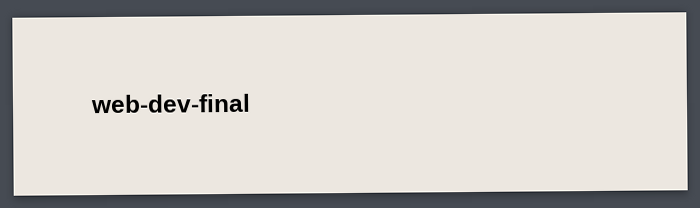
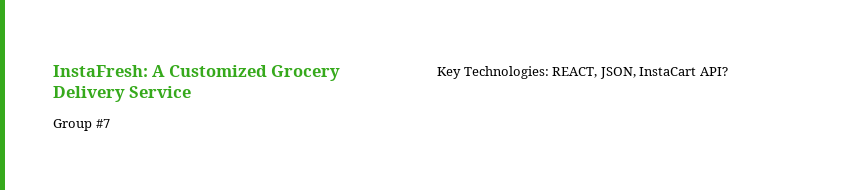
- web-dev-final
+ InstaFresh: A Customized Grocery Delivery Service
+ Group #7
+ Key Technologies: REACT, JSON, InstaCart API?

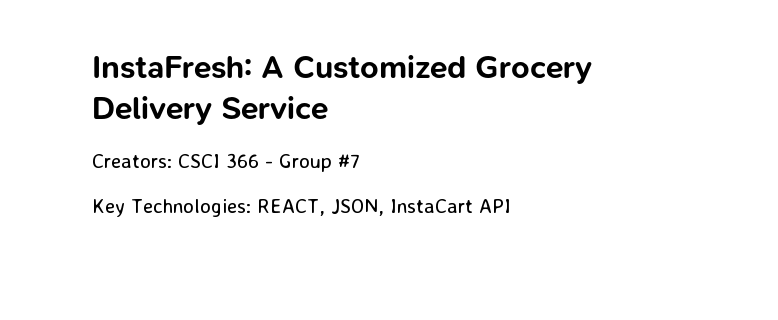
- Group #7
+ Creators: CSCI 366 - Group #7
- Key Technologies: REACT, JSON, InstaCart API?
+ Key Technologies: REACT, JSON, InstaCart API

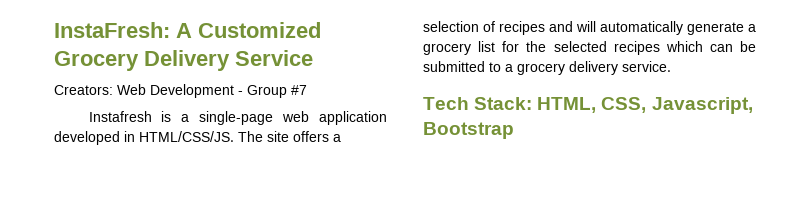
- Creators: CSCI 366 - Group #7
+ Creators: Web Development - Group #7
- Key Technologies: REACT, JSON, InstaCart API
+ Instafresh is a single-page web application developed in HTML/CSS/JS. The site offers a selection of recipes and will automatically generate a grocery list for the selected recipes which can be submitted to a grocery delivery service.
+ Tech Stack: HTML, CSS, Javascript, Bootstrap

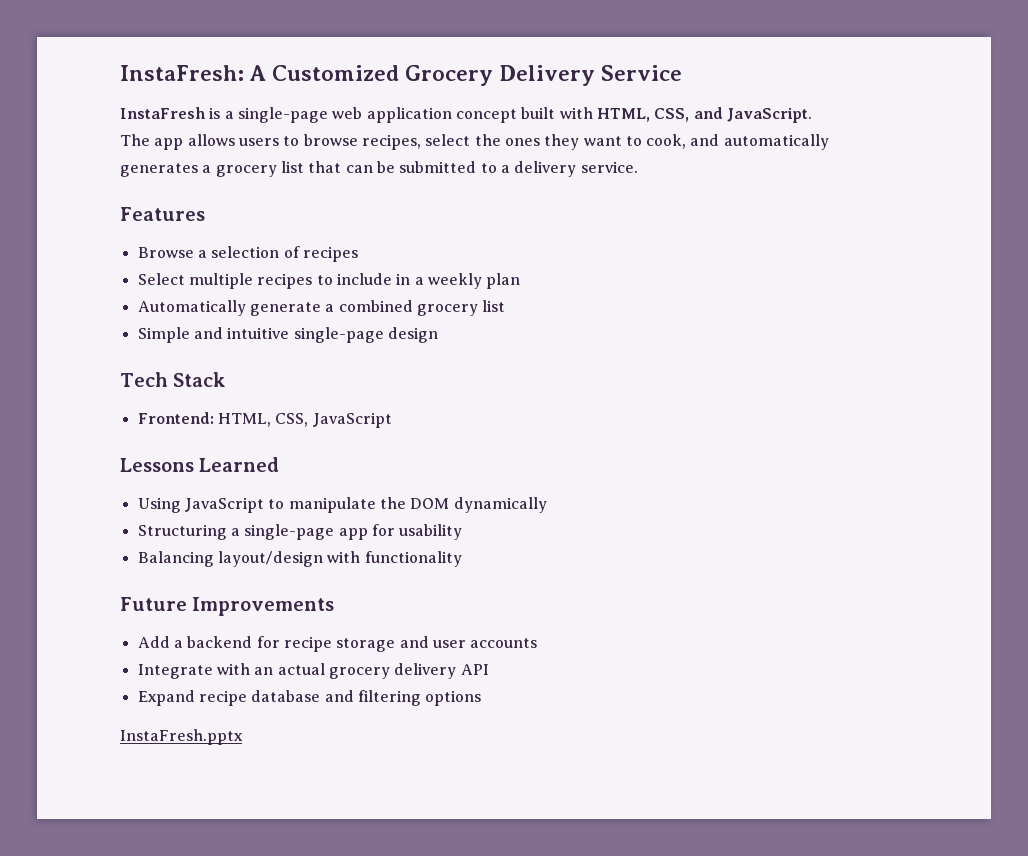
- Creators: Web Development - Group #7
- Instafresh is a single-page web application developed in HTML/CSS/JS. The site offers a selection of recipes and will automatically generate a grocery list for the selected recipes which can be submitted to a grocery delivery service.
+ InstaFresh is a single-page web application concept built with HTML, CSS, and JavaScript.
+ The app allows users to browse recipes, select the ones they want to cook, and automatically generates a grocery list that can be submitted to a delivery service.
- Tech Stack: HTML, CSS, Javascript, Bootstrap
+ Features
+ Browse a selection of recipes
+ Select multiple recipes to include in a weekly plan
+ Automatically generate a combined grocery list
+ Simple and intuitive single-page design
+ Tech Stack
+ Frontend: HTML, CSS, JavaScript
+ Lessons Learned
+ Using JavaScript to manipulate the DOM dynamically
+ Structuring a single-page app for usability
+ Balancing layout/design with functionality
+ Future Improvements
+ Add a backend for recipe storage and user accounts
+ Integrate with an actual grocery delivery API
+ Expand recipe database and filtering options
+ InstaFresh.pptx

